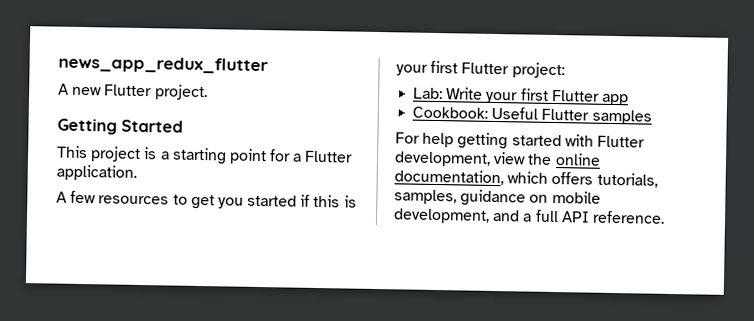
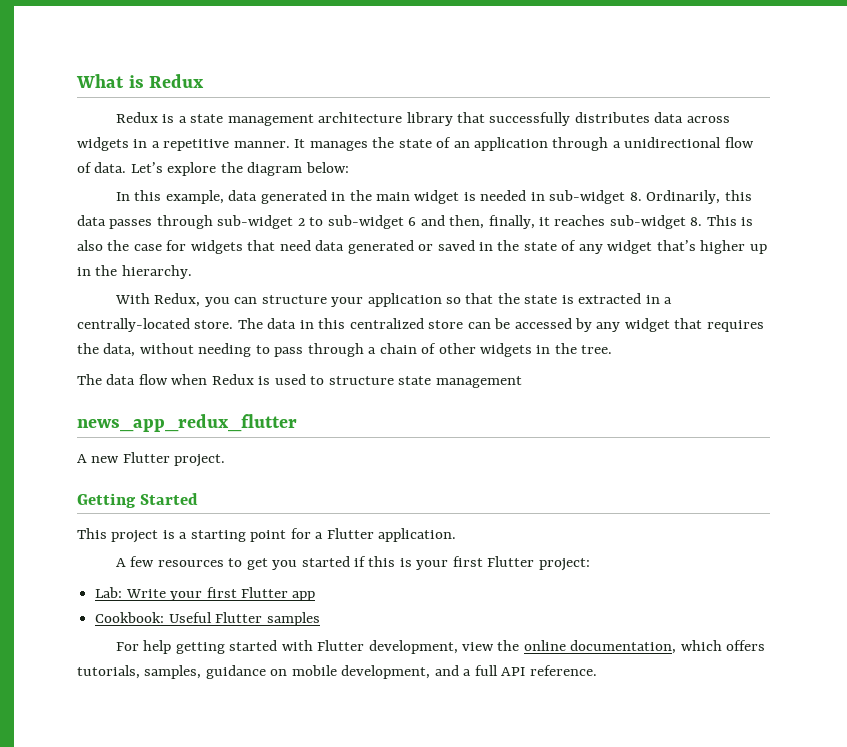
+ What is Redux
+ Redux is a state management architecture library that successfully distributes data across widgets in a repetitive manner. It manages the state of an application through a unidirectional flow of data. Let’s explore the diagram below:
+ In this example, data generated in the main widget is needed in sub-widget 8. Ordinarily, this data passes through sub-widget 2 to sub-widget 6 and then, finally, it reaches sub-widget 8. This is also the case for widgets that need data generated or saved in the state of any widget that’s higher up in the hierarchy.
+ With Redux, you can structure your application so that the state is extracted in a centrally-located store. The data in this centralized store can be accessed by any widget that requires the data, without needing to pass through a chain of other widgets in the tree.
+ The data flow when Redux is used to structure state management

